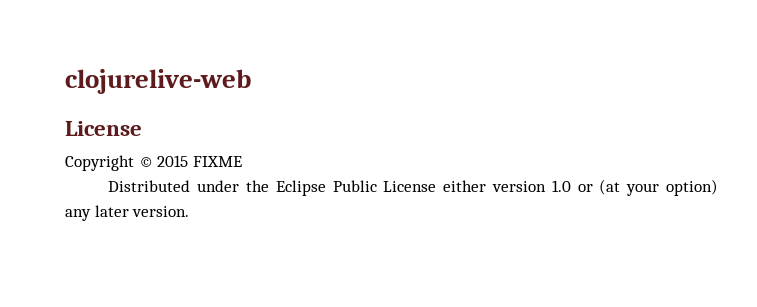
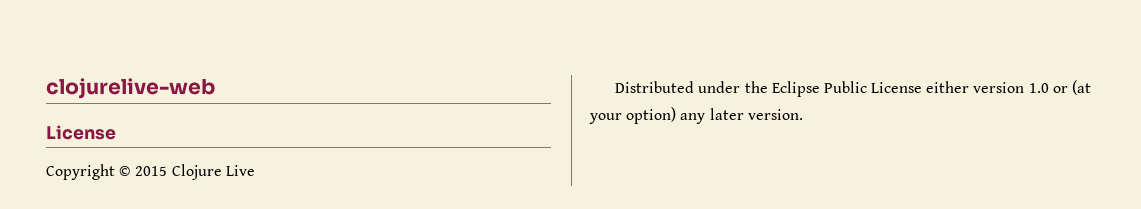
- Copyright © 2015 FIXME
+ Copyright © 2015 Clojure Live

